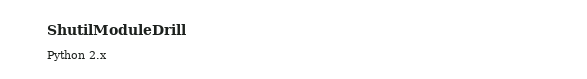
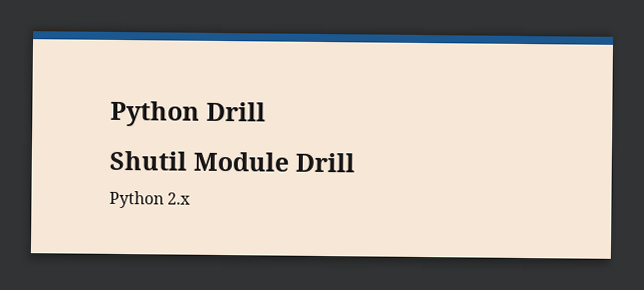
- ShutilModuleDrill
+ Python Drill
+ Shutil Module Drill

